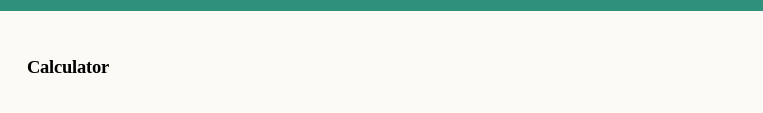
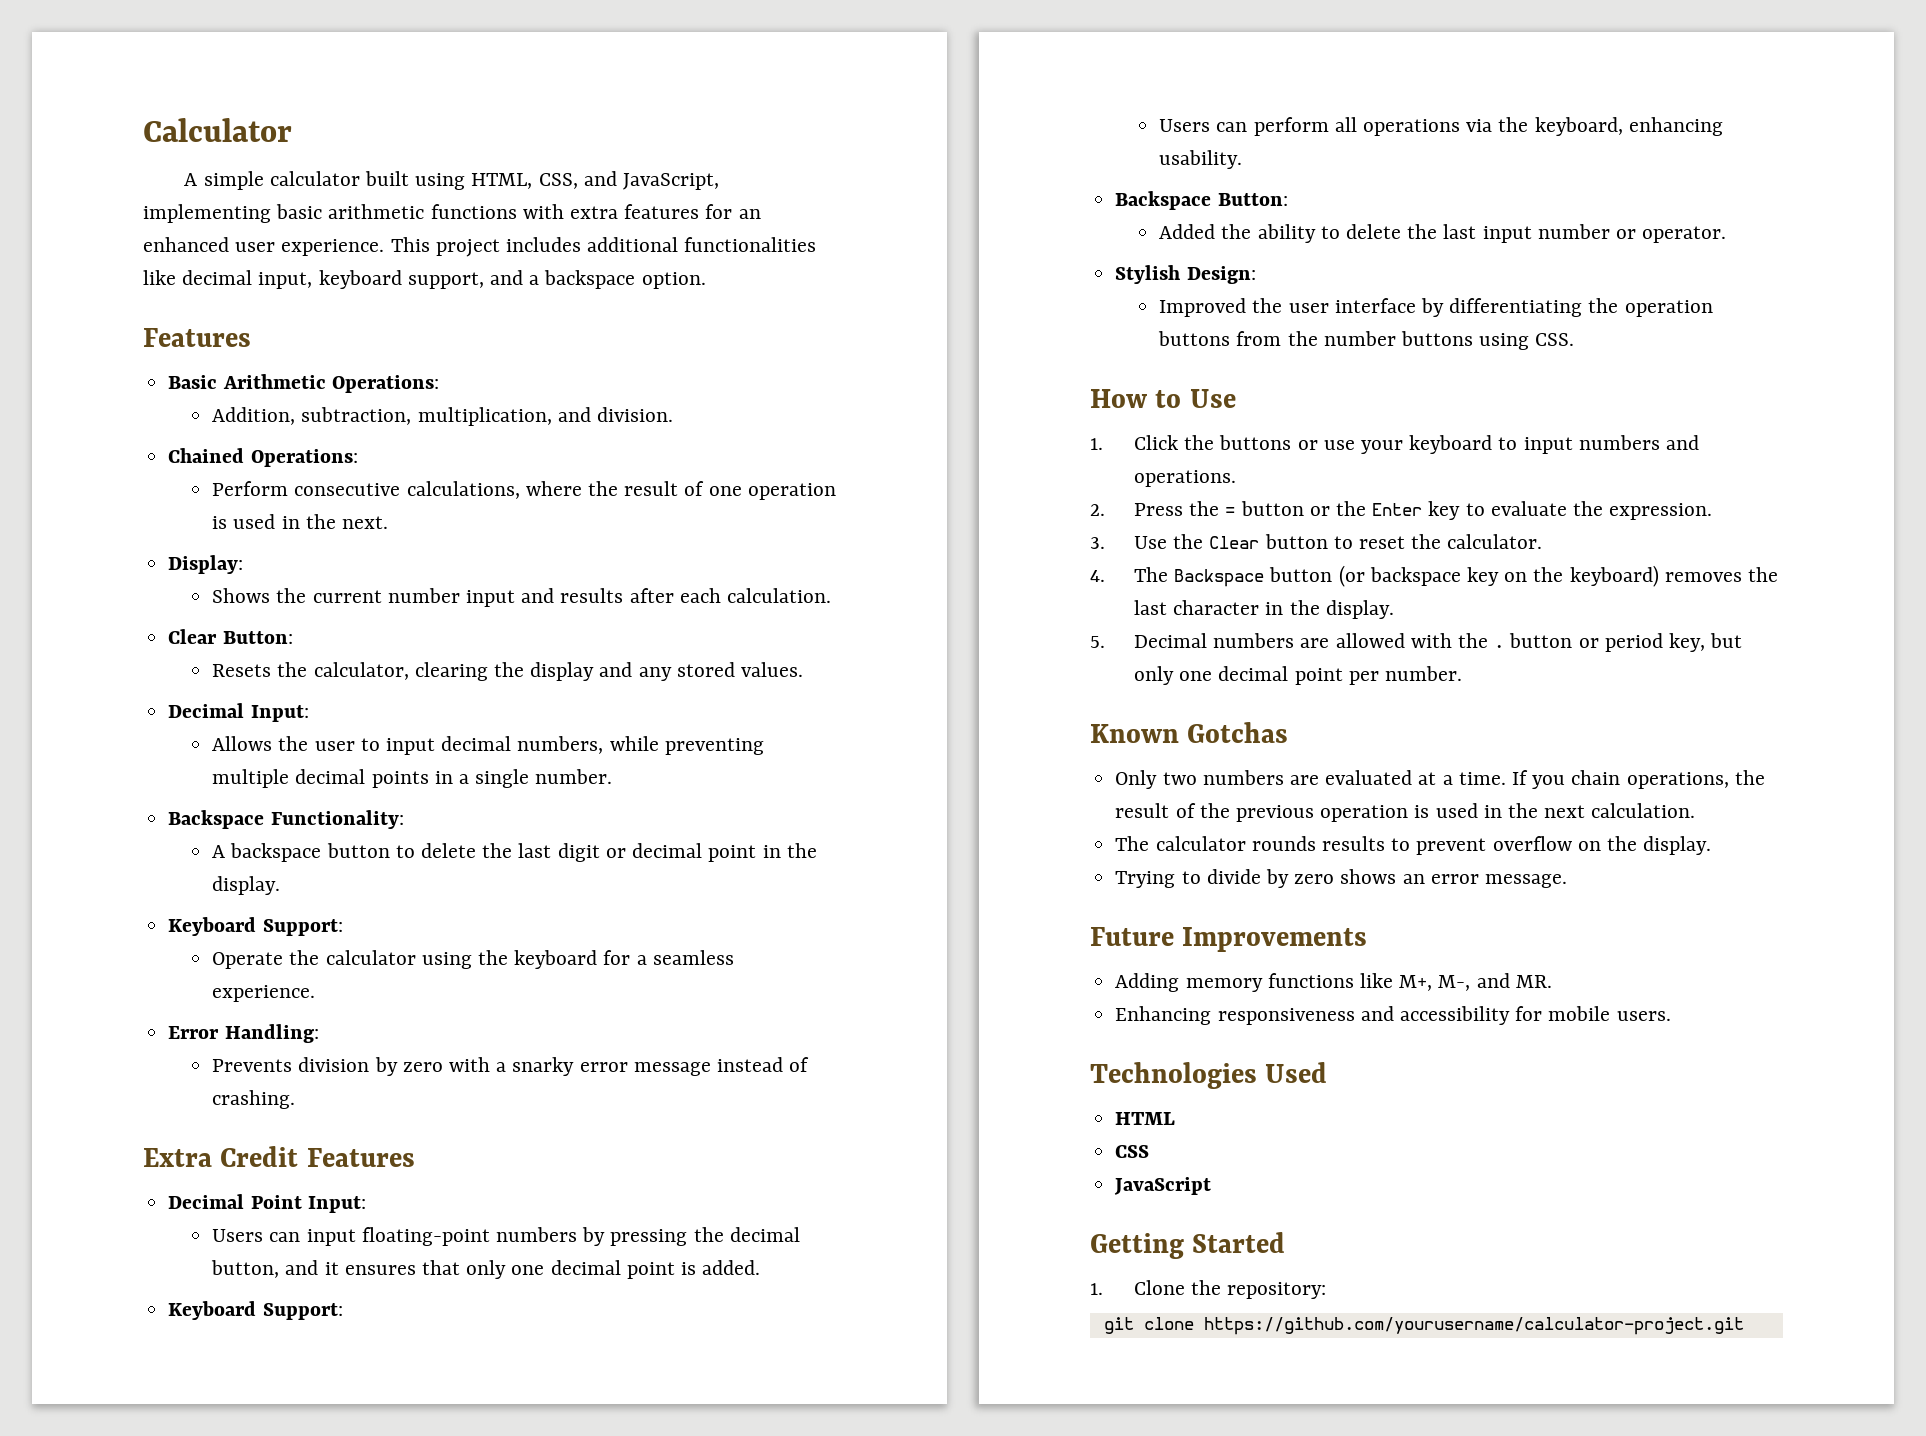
+ A simple calculator built using HTML, CSS, and JavaScript, implementing basic arithmetic functions with extra features for an enhanced user experience. This project includes additional functionalities like decimal input, keyboard support, and a backspace option.
+ Features
+ Basic Arithmetic Operations:
+ Addition, subtraction, multiplication, and division.
+ Chained Operations:
+ Perform consecutive calculations, where the result of one operation is used in the next.
+ Display:
+ Shows the current number input and results after each calculation.
+ Clear Button:
+ Resets the calculator, clearing the display and any stored values.
+ Decimal Input:
+ Allows the user to input decimal numbers, while preventing multiple decimal points in a single number.
+ Backspace Functionality:
+ A backspace button to delete the last digit or decimal point in the display.
+ Keyboard Support:
+ Operate the calculator using the keyboard for a seamless experience.
+ Error Handling:
+ Prevents division by zero with a snarky error message instead of crashing.
+ Extra Credit Features
+ Decimal Point Input:
+ Users can input floating-point numbers by pressing the decimal button, and it ensures that only one decimal point is added.
+ Keyboard Support:
+ Users can perform all operations via the keyboard, enhancing usability.
+ Backspace Button:
+ Added the ability to delete the last input number or operator.
+ Stylish Design:
+ Improved the user interface by differentiating the operation buttons from the number buttons using CSS.
+ How to Use
+ 1. Click the buttons or use your keyboard to input numbers and operations.
+ 2. Press the = button or the Enter key to evaluate the expression.
+ 3. Use the Clear button to reset the calculator.
+ 4. The Backspace button (or backspace key on the keyboard) removes the last character in the display.
+ 5. Decimal numbers are allowed with the . button or period key, but only one decimal point per number.
+ Known Gotchas
+ Only two numbers are evaluated at a time. If you chain operations, the result of the previous operation is used in the next calculation.
+ The calculator rounds results to prevent overflow on the display.
+ Trying to divide by zero shows an error message.
+ Future Improvements
+ Adding memory functions like M+, M-, and MR.
+ Enhancing responsiveness and accessibility for mobile users.
+ Technologies Used
+ HTML
+ CSS
+ JavaScript
+ Getting Started
+ 1. Clone the repository:
+ git clone https://github.com/yourusername/calculator-project.git

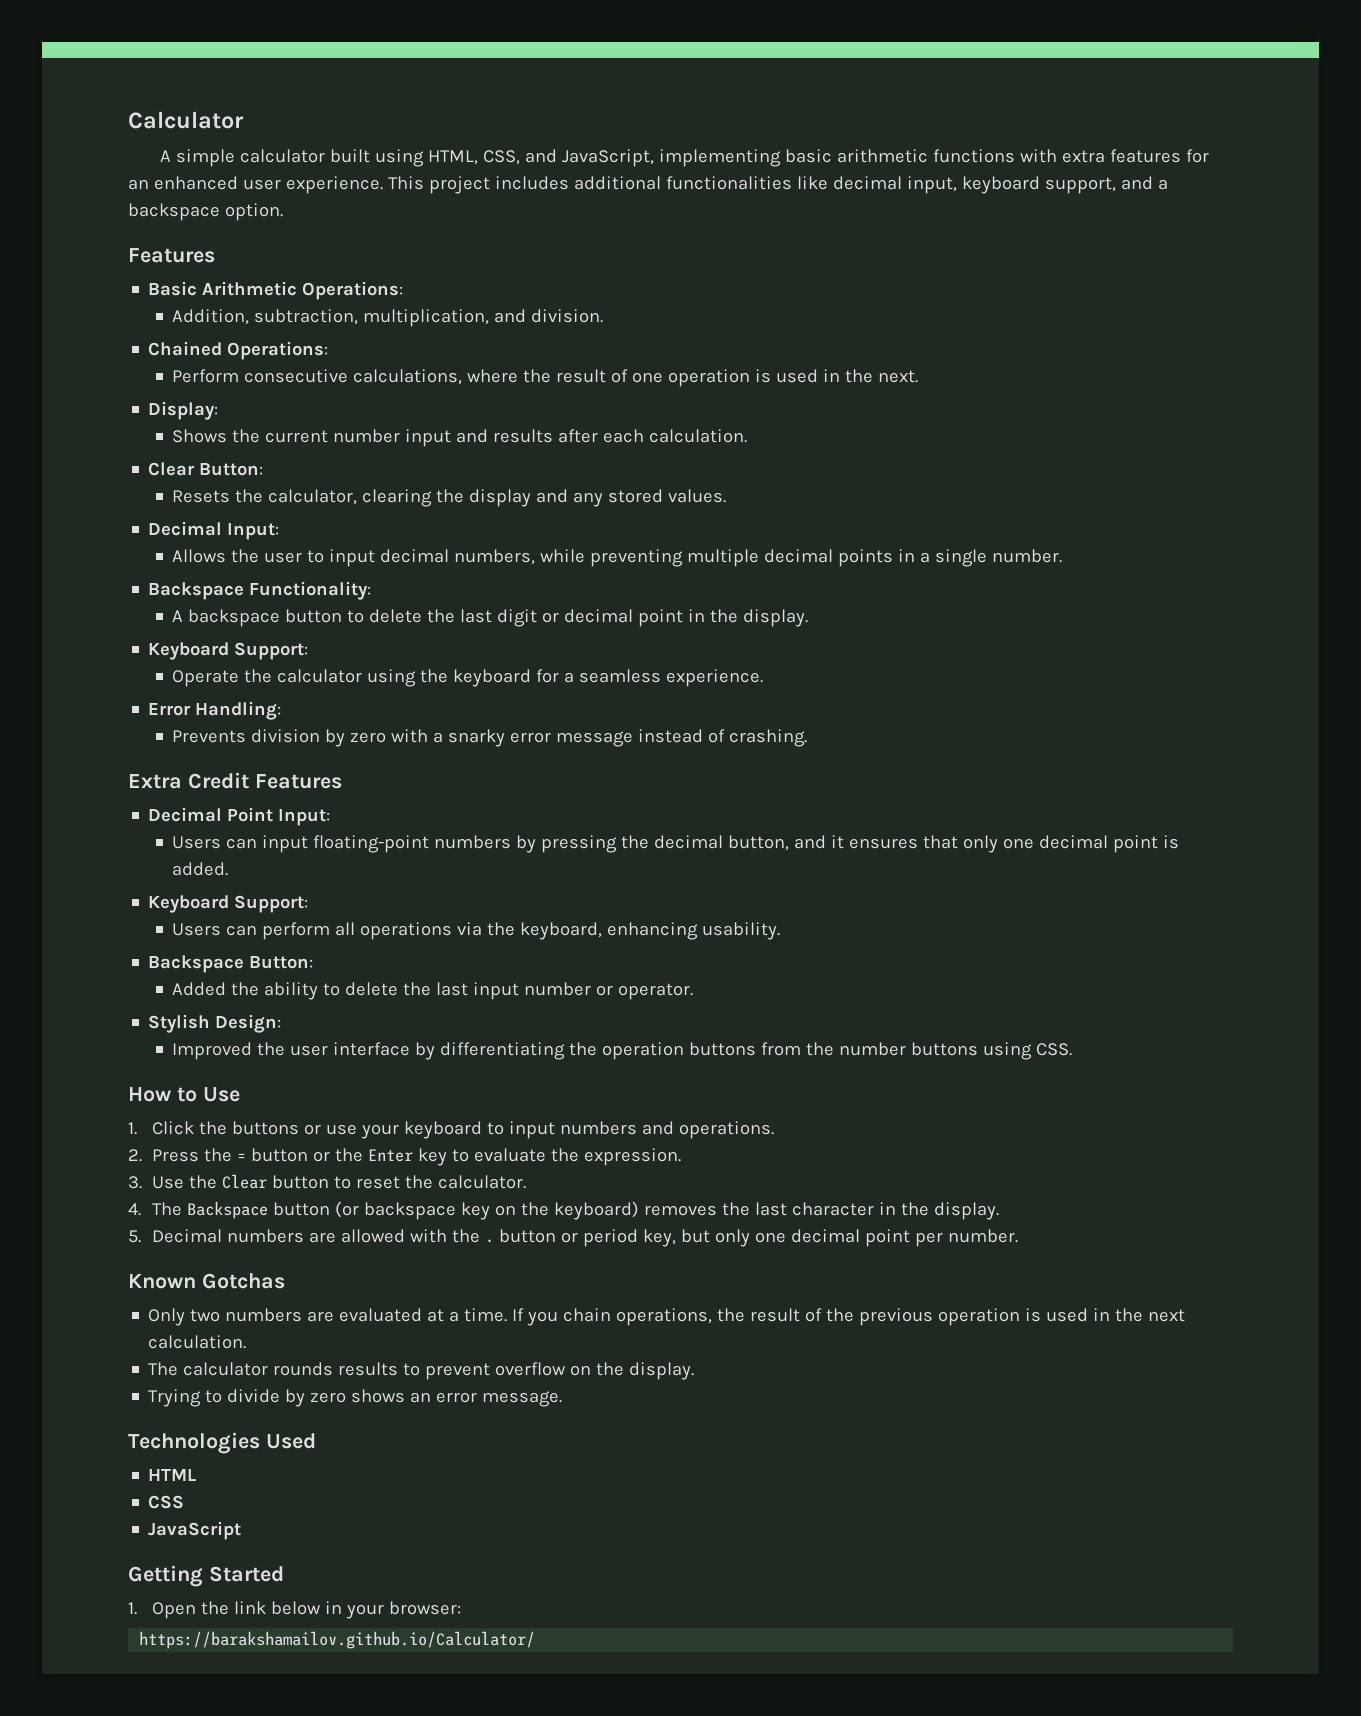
- Future Improvements
- Adding memory functions like M+, M-, and MR.
- Enhancing responsiveness and accessibility for mobile users.
- 1. Clone the repository:
- git clone https://github.com/yourusername/calculator-project.git
+ 1. Open the link below in your browser:
+ https://barakshamailov.github.io/Calculator/

